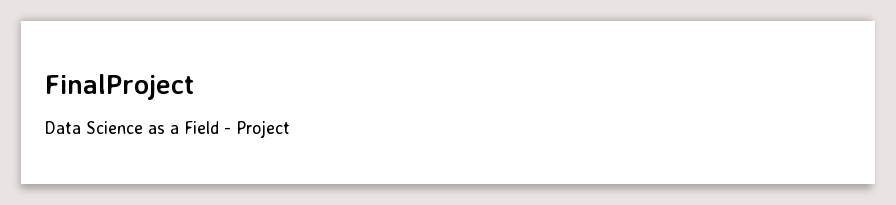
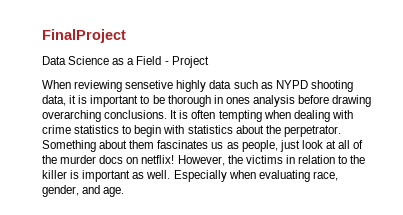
+ When reviewing sensetive highly data such as NYPD shooting data, it is important to be thorough in ones analysis before drawing overarching conclusions. It is often tempting when dealing with crime statistics to begin with statistics about the perpetrator. Something about them fascinates us as people, just look at all of the murder docs on netflix! However, the victims in relation to the killer is important as well. Especially when evaluating race, gender, and age.

